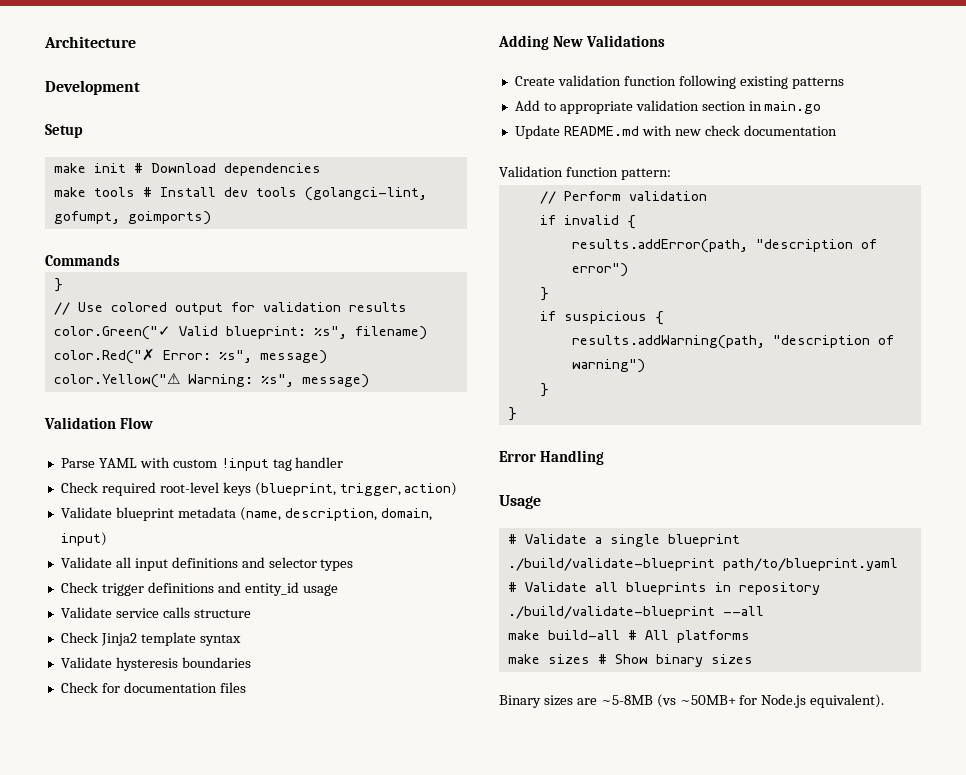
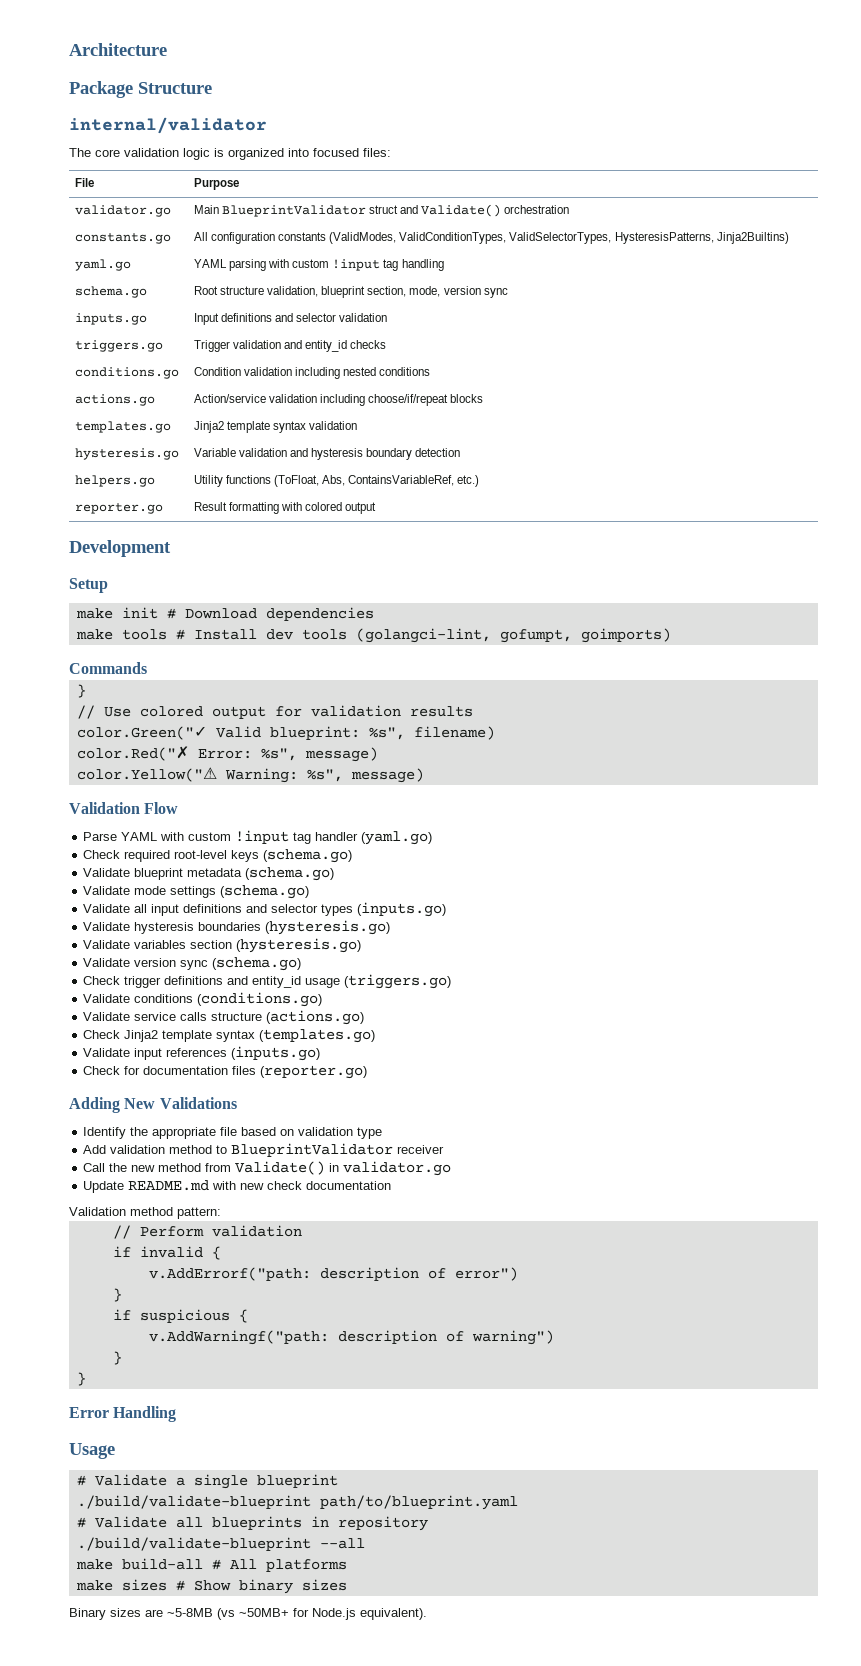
+ Package Structure
+ internal/validator
+ The core validation logic is organized into focused files:
+ File | Purpose
+ validator.go | Main BlueprintValidator struct and Validate() orchestration
+ constants.go | All configuration constants (ValidModes, ValidConditionTypes, ValidSelectorTypes, HysteresisPatterns, Jinja2Builtins)
+ yaml.go | YAML parsing with custom !input tag handling
+ schema.go | Root structure validation, blueprint section, mode, version sync
+ inputs.go | Input definitions and selector validation
+ triggers.go | Trigger validation and entity_id checks
+ conditions.go | Condition validation including nested conditions
+ actions.go | Action/service validation including choose/if/repeat blocks
+ templates.go | Jinja2 template syntax validation
+ hysteresis.go | Variable validation and hysteresis boundary detection
+ helpers.go | Utility functions (ToFloat, Abs, ContainsVariableRef, etc.)
+ reporter.go | Result formatting with colored output
- Parse YAML with custom !input tag handler
+ Parse YAML with custom !input tag handler (yaml.go)
- Check required root-level keys (blueprint, trigger, action)
+ Check required root-level keys (schema.go)
- Validate blueprint metadata (name, description, domain, input)
+ Validate blueprint metadata (schema.go)
+ Validate mode settings (schema.go)
- Validate all input definitions and selector types
+ Validate all input definitions and selector types (inputs.go)
+ Validate hysteresis boundaries (hysteresis.go)
+ Validate variables section (hysteresis.go)
+ Validate version sync (schema.go)
- Check trigger definitions and entity_id usage
+ Check trigger definitions and entity_id usage (triggers.go)
+ Validate conditions (conditions.go)
- Validate service calls structure
+ Validate service calls structure (actions.go)
- Check Jinja2 template syntax
- Validate hysteresis boundaries
+ Check Jinja2 template syntax (templates.go)
+ Validate input references (inputs.go)
- Check for documentation files
+ Check for documentation files (reporter.go)
- Create validation function following existing patterns
- Add to appropriate validation section in main.go
+ Identify the appropriate file based on validation type
+ Add validation method to BlueprintValidator receiver
+ Call the new method from Validate() in validator.go
- Validation function pattern:
+ Validation method pattern:
- results.addError(path, "description of error")
+ v.AddErrorf("path: description of error")
- results.addWarning(path, "description of warning")
+ v.AddWarningf("path: description of warning")

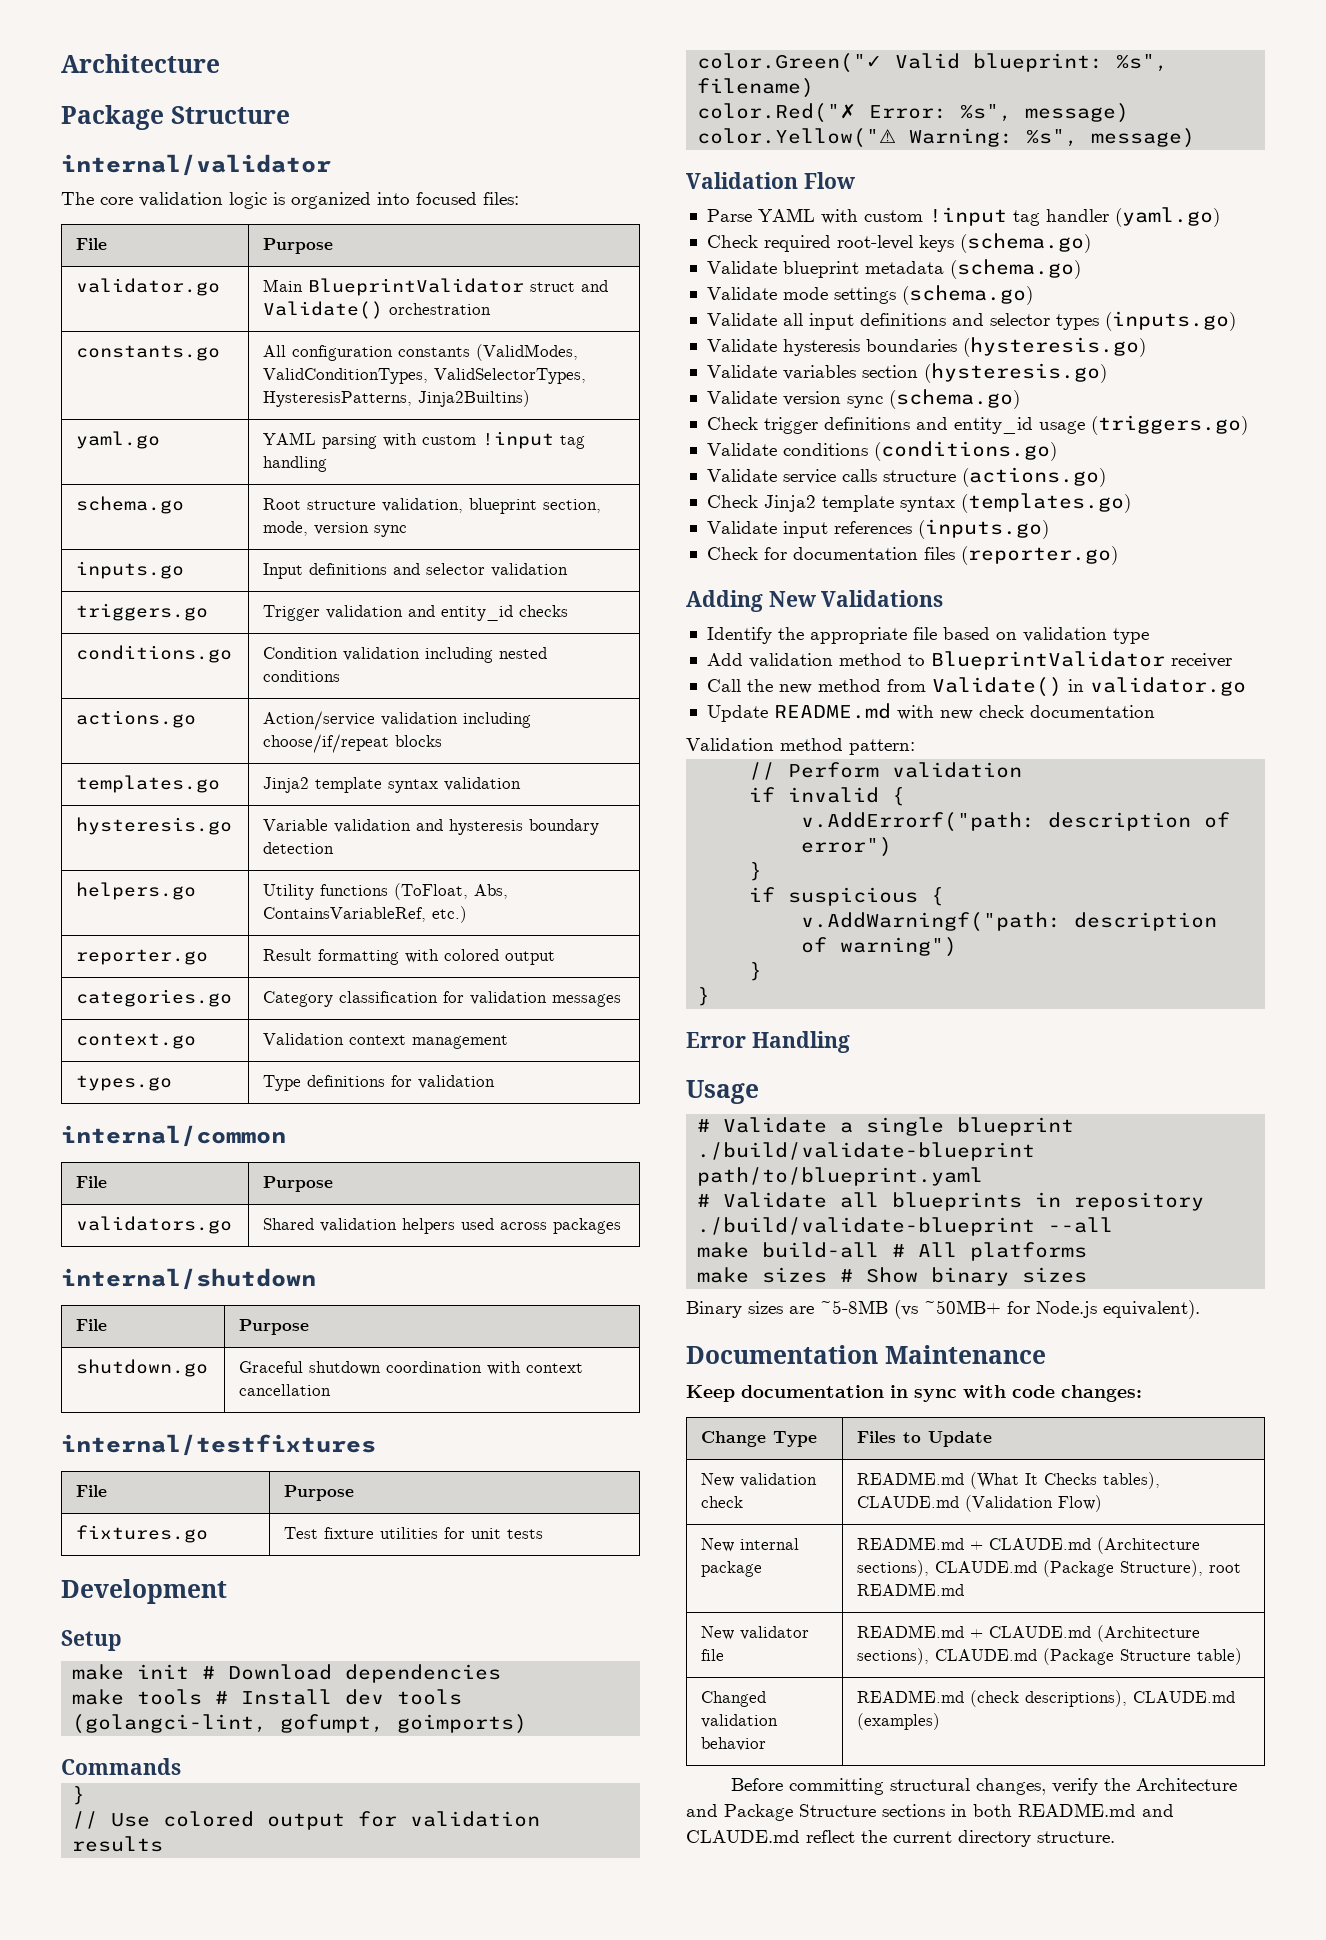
+ categories.go | Category classification for validation messages
+ context.go | Validation context management
+ types.go | Type definitions for validation
+ internal/common
+ File | Purpose
+ validators.go | Shared validation helpers used across packages
+ internal/shutdown
+ File | Purpose
+ shutdown.go | Graceful shutdown coordination with context cancellation
+ internal/testfixtures
+ File | Purpose
+ fixtures.go | Test fixture utilities for unit tests
+ Documentation Maintenance
+ Keep documentation in sync with code changes:
+ Change Type | Files to Update
+ New validation check | README.md (What It Checks tables), CLAUDE.md (Validation Flow)
+ New internal package | README.md + CLAUDE.md (Architecture sections), CLAUDE.md (Package Structure), root README.md
+ New validator file | README.md + CLAUDE.md (Architecture sections), CLAUDE.md (Package Structure table)
+ Changed validation behavior | README.md (check descriptions), CLAUDE.md (examples)
+ Before committing structural changes, verify the Architecture and Package Structure sections in both README.md and CLAUDE.md reflect the current directory structure.

